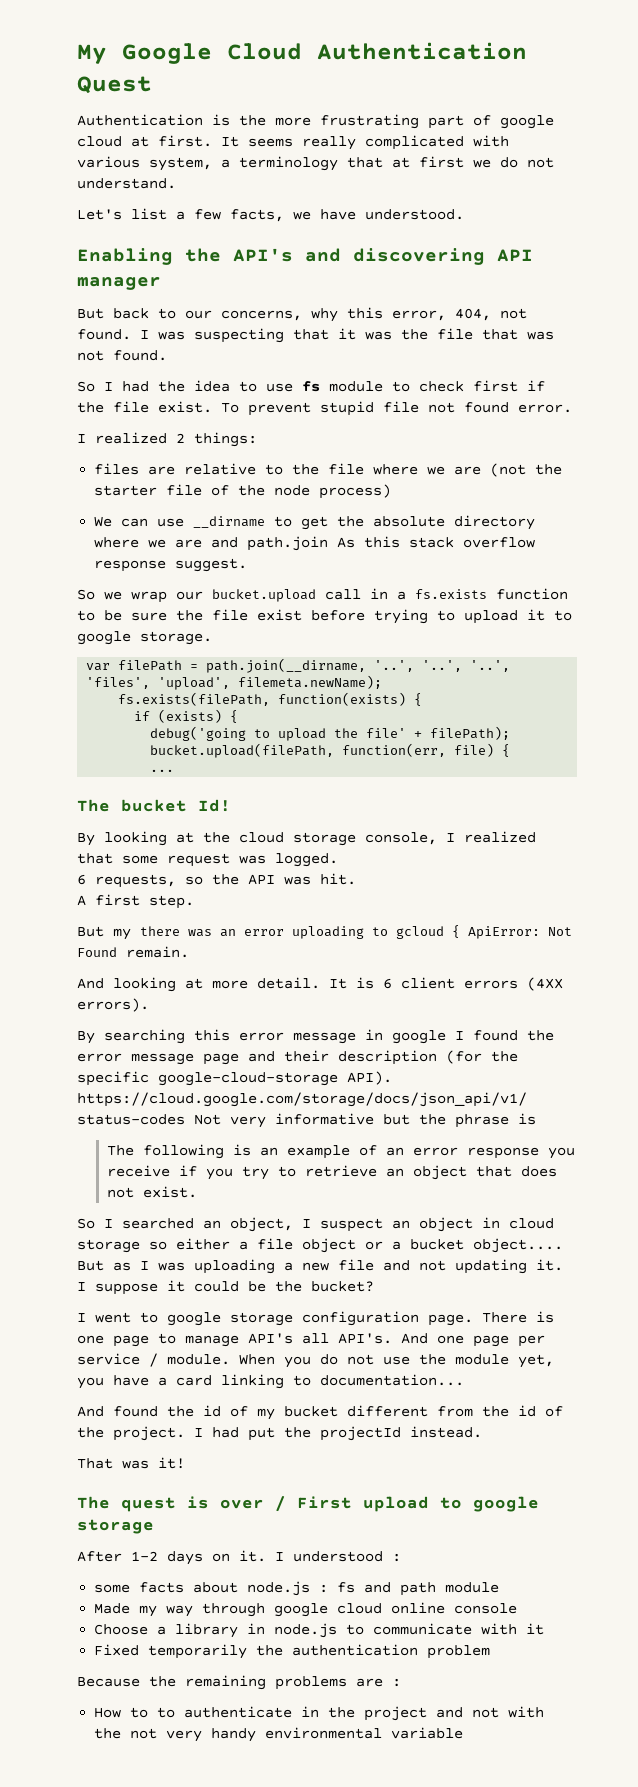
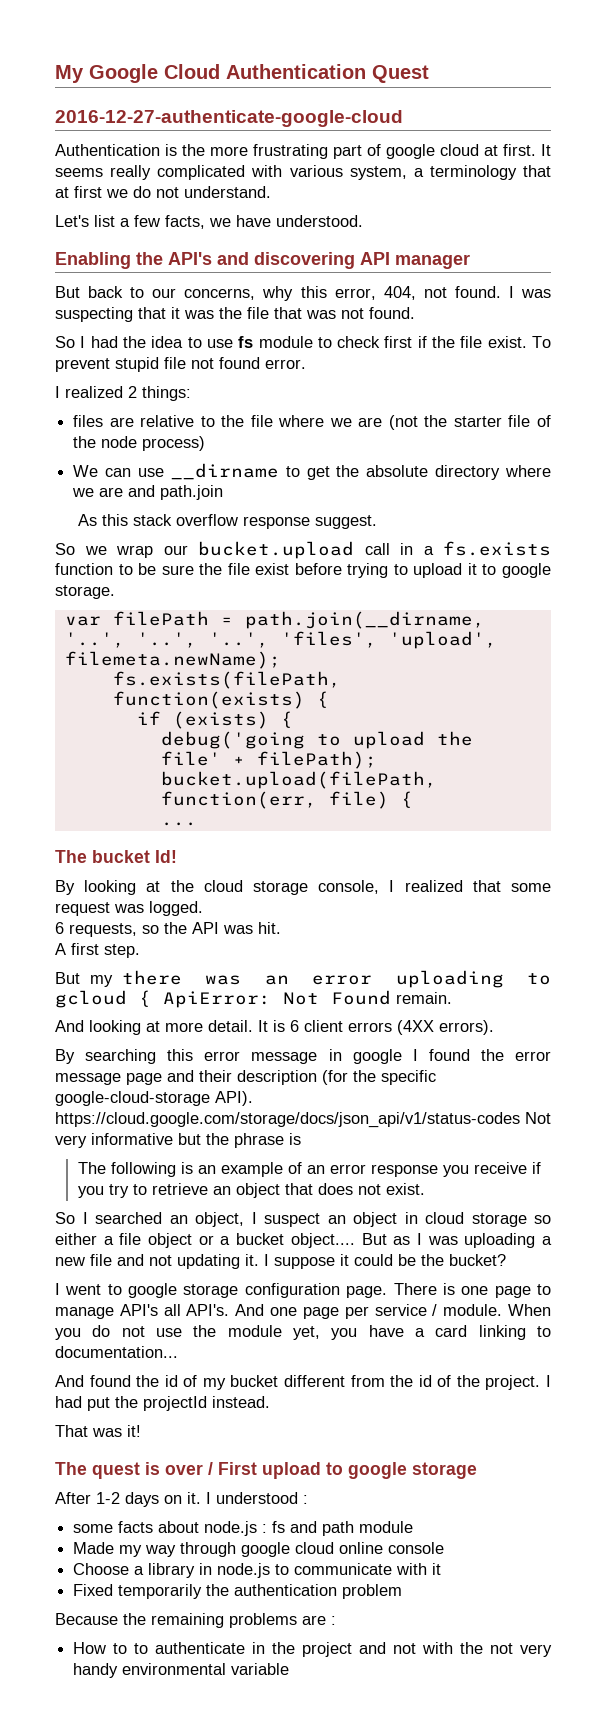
+ 2016-12-27-authenticate-google-cloud
- We can use __dirname to get the absolute directory where we are and path.join As this stack overflow response suggest.
+ We can use __dirname to get the absolute directory where we are and path.join
+ As this stack overflow response suggest.

